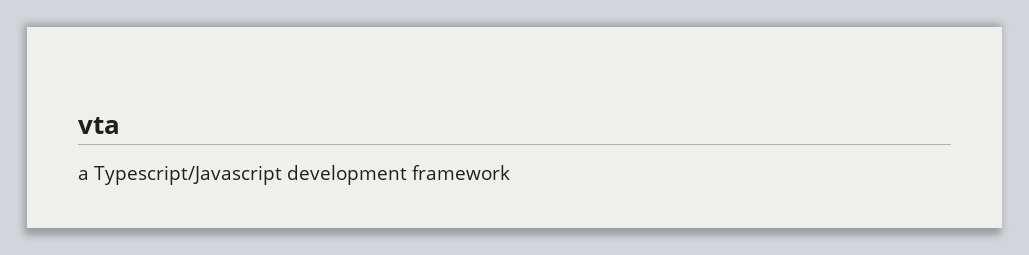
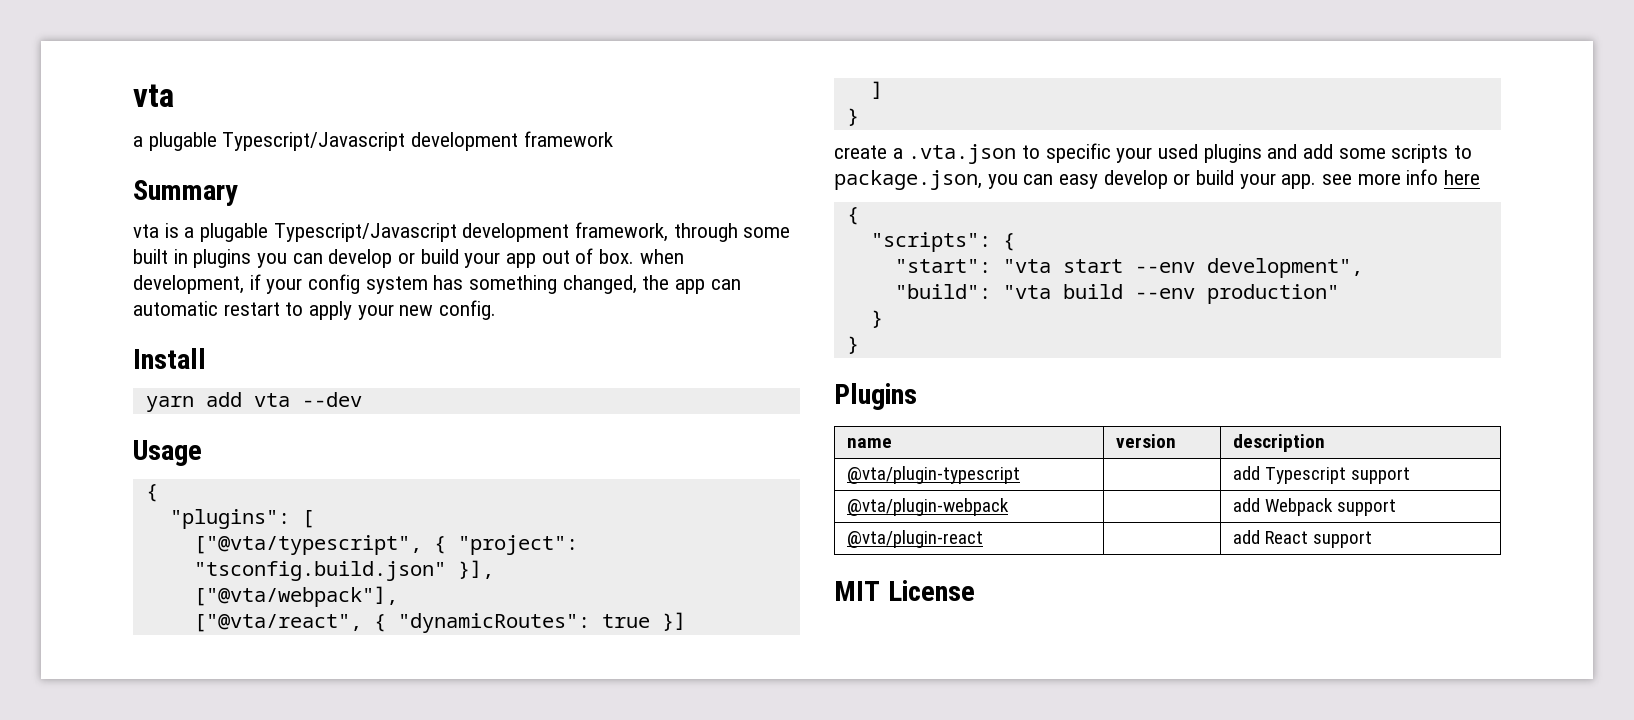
- a Typescript/Javascript development framework
+ a plugable Typescript/Javascript development framework
+ Summary
+ vta is a plugable Typescript/Javascript development framework, through some built in plugins you can develop or build your app out of box. when development, if your config system has something changed, the app can automatic restart to apply your new config.
+ Install
+ yarn add vta --dev
+ Usage
+ {
+ "plugins": [
+ ["@vta/typescript", { "project": "tsconfig.build.json" }],
+ ["@vta/webpack"],
+ ["@vta/react", { "dynamicRoutes": true }]
+ ]
+ }
+ create a .vta.json to specific your used plugins and add some scripts to package.json, you can easy develop or build your app. see more info here
+ {
+ "scripts": {
+ "start": "vta start --env development",
+ "build": "vta build --env production"
+ }
+ }
+ Plugins
+ name | version | description
+ @vta/plugin-typescript | | add Typescript support
+ @vta/plugin-webpack | | add Webpack support
+ @vta/plugin-react | | add React support
+ MIT License

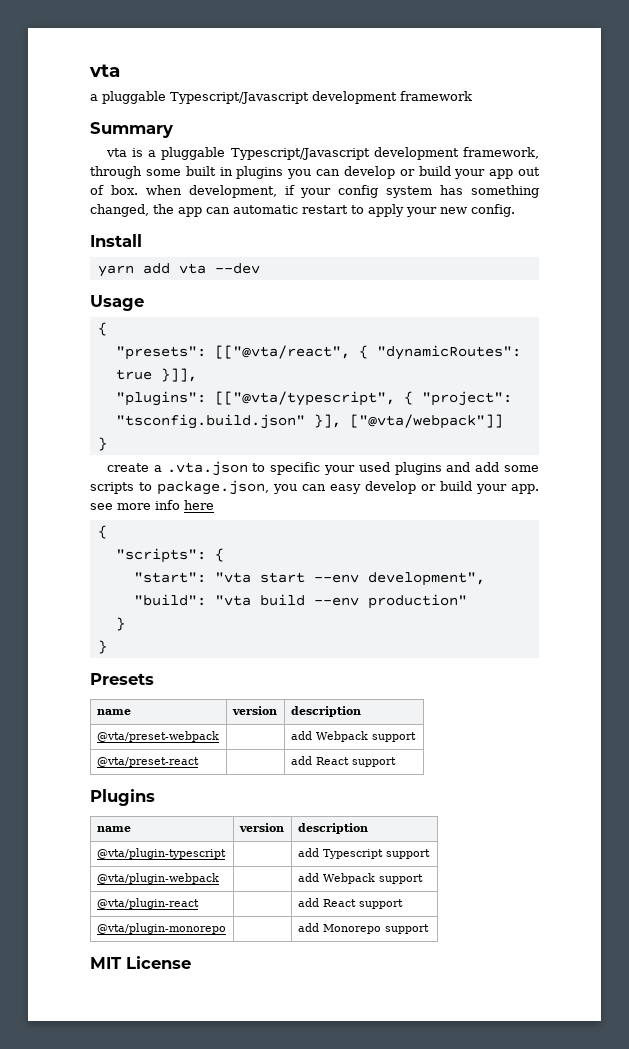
- a plugable Typescript/Javascript development framework
+ a pluggable Typescript/Javascript development framework
- vta is a plugable Typescript/Javascript development framework, through some built in plugins you can develop or build your app out of box. when development, if your config system has something changed, the app can automatic restart to apply your new config.
+ vta is a pluggable Typescript/Javascript development framework, through some built in plugins you can develop or build your app out of box. when development, if your config system has something changed, the app can automatic restart to apply your new config.
+ "presets": [["@vta/react", { "dynamicRoutes": true }]],
- "plugins": [
- ["@vta/typescript", { "project": "tsconfig.build.json" }],
- ["@vta/webpack"],
- ["@vta/react", { "dynamicRoutes": true }]
- ]
+ "plugins": [["@vta/typescript", { "project": "tsconfig.build.json" }], ["@vta/webpack"]]
+ Presets
+ name | version | description
+ @vta/preset-webpack | | add Webpack support
+ @vta/preset-react | | add React support
+ @vta/plugin-monorepo | | add Monorepo support

